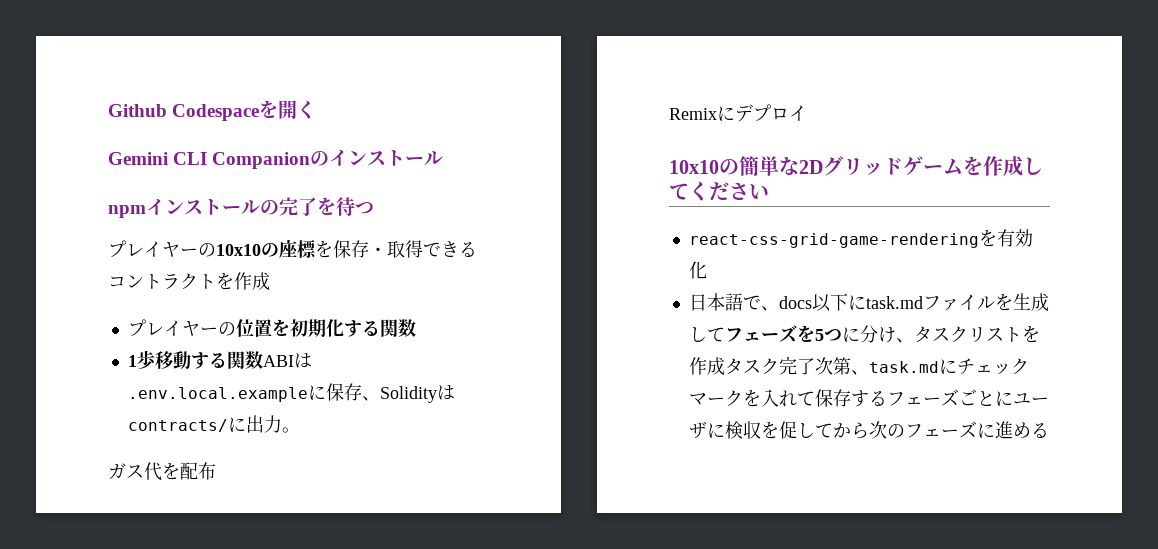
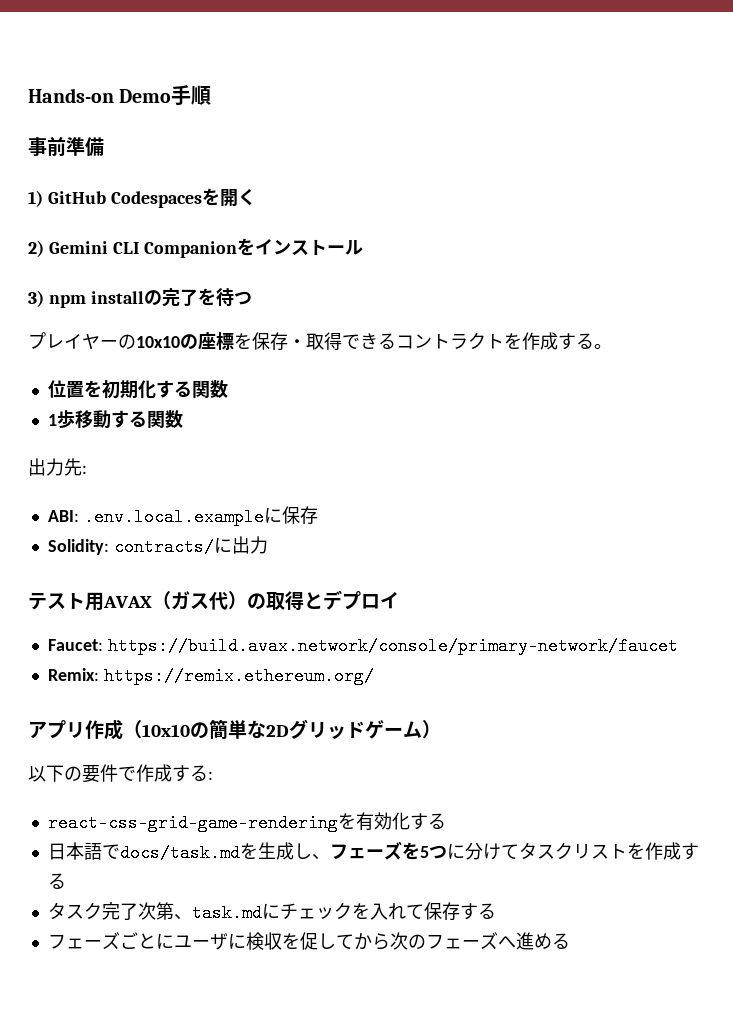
- Github Codespaceを開く
+ Hands-on Demo手順
+ 事前準備
+ 1) GitHub Codespacesを開く
- Gemini CLI Companionのインストール
+ 2) Gemini CLI Companionをインストール
- npmインストールの完了を待つ
+ 3) npm installの完了を待つ
- プレイヤーの10x10の座標を保存・取得できるコントラクトを作成
- プレイヤーの位置を初期化する関数
+ プレイヤーの10x10の座標を保存・取得できるコントラクトを作成する。
+ 位置を初期化する関数
- 1歩移動する関数ABIは.env.local.exampleに保存、Solidityはcontracts/に出力。
- ガス代を配布
- Remixにデプロイ
- 10x10の簡単な2Dグリッドゲームを作成してください
+ 1歩移動する関数
+ 出力先:
+ ABI: .env.local.exampleに保存
+ Solidity: contracts/に出力
+ テスト用AVAX（ガス代）の取得とデプロイ
+ Faucet: https://build.avax.network/console/primary-network/faucet
+ Remix: https://remix.ethereum.org/
+ アプリ作成（10x10の簡単な2Dグリッドゲーム）
+ 以下の要件で作成する:
- react-css-grid-game-renderingを有効化
+ react-css-grid-game-renderingを有効化する
- 日本語で、docs以下にtask.mdファイルを生成してフェーズを5つに分け、タスクリストを作成タスク完了次第、task.mdにチェックマークを入れて保存するフェーズごとにユーザに検収を促してから次のフェーズに進める
+ 日本語でdocs/task.mdを生成し、フェーズを5つに分けてタスクリストを作成する
+ タスク完了次第、task.mdにチェックを入れて保存する
+ フェーズごとにユーザに検収を促してから次のフェーズへ進める

